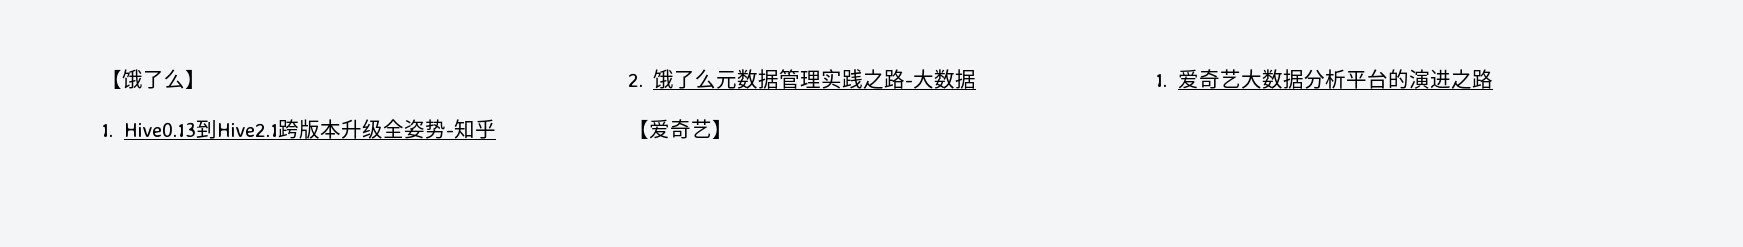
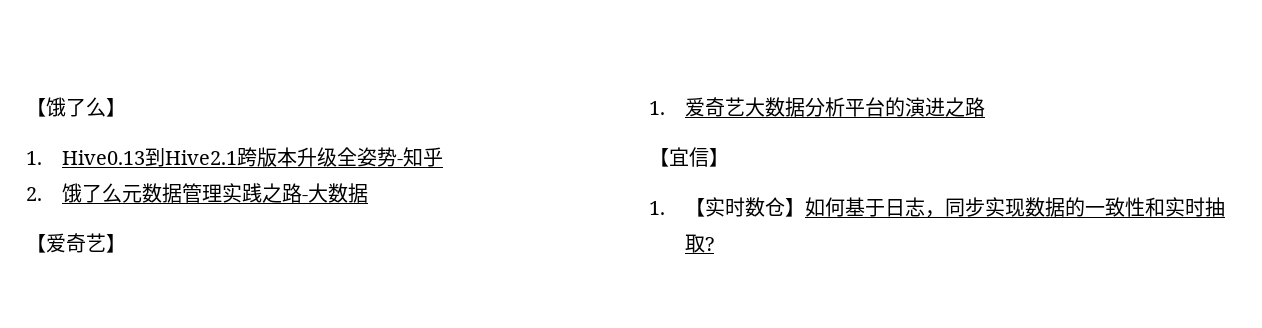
+ 【宜信】
+ 1.【实时数仓】如何基于日志，同步实现数据的一致性和实时抽取?

